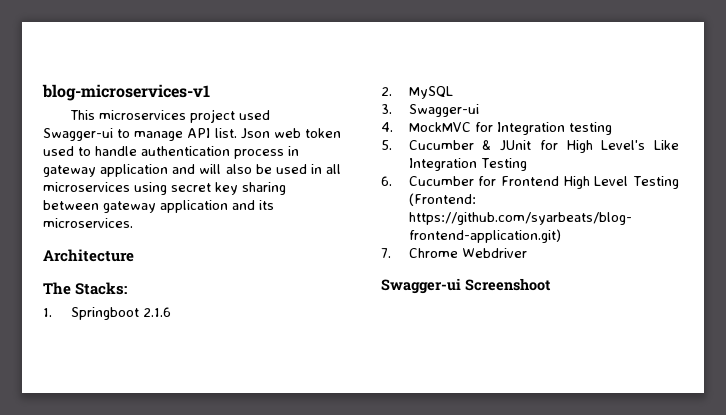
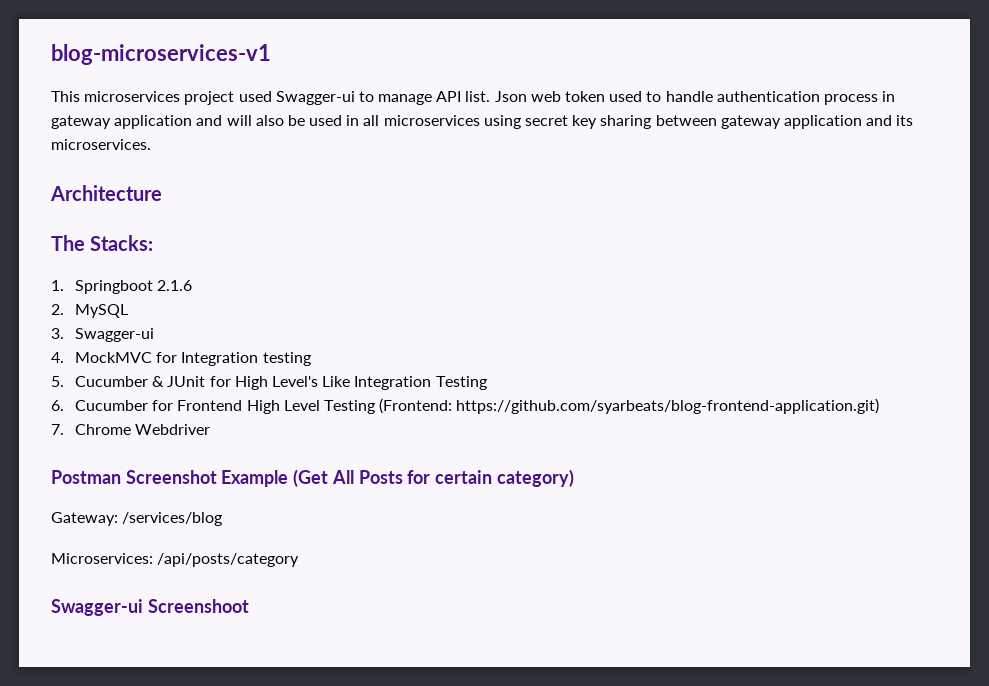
+ Postman Screenshot Example (Get All Posts for certain category)
+ Gateway: /services/blog
+ Microservices: /api/posts/category

